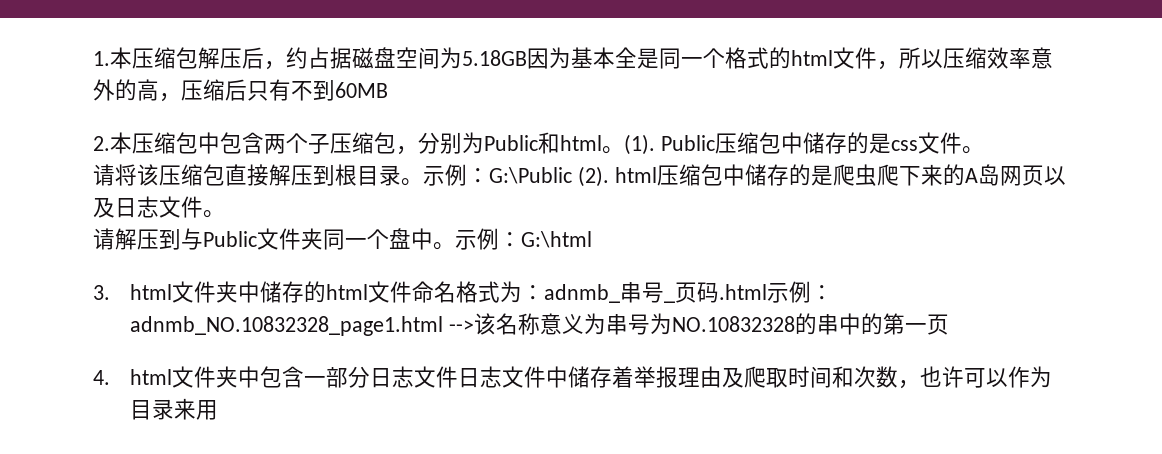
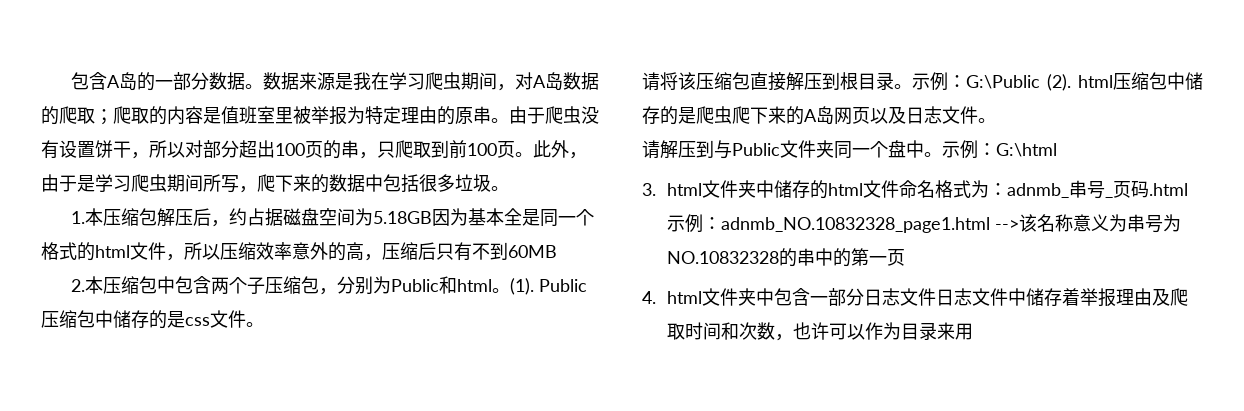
+ 包含A岛的一部分数据。数据来源是我在学习爬虫期间，对A岛数据的爬取；爬取的内容是值班室里被举报为特定理由的原串。由于爬虫没有设置饼干，所以对部分超出100页的串，只爬取到前100页。此外，由于是学习爬虫期间所写，爬下来的数据中包括很多垃圾。

